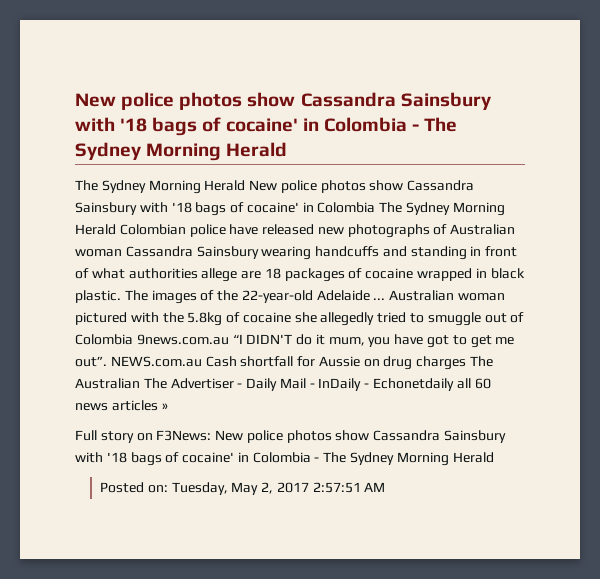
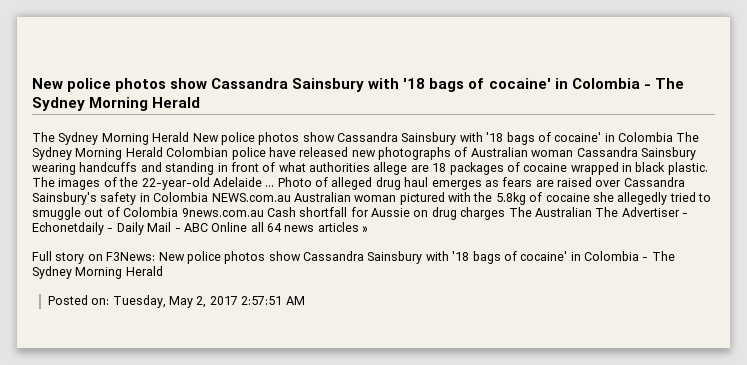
- Australian woman pictured with the 5.8kg of cocaine she allegedly tried to smuggle out of Colombia 9news.com.au “I DIDN'T do it mum, you have got to get me out”. NEWS.com.au Cash shortfall for Aussie on drug charges The Australian The Advertiser - Daily Mail - InDaily - Echonetdaily all 60 news articles »
+ Photo of alleged drug haul emerges as fears are raised over Cassandra Sainsbury's safety in Colombia NEWS.com.au Australian woman pictured with the 5.8kg of cocaine she allegedly tried to smuggle out of Colombia 9news.com.au Cash shortfall for Aussie on drug charges The Australian The Advertiser - Echonetdaily - Daily Mail - ABC Online all 64 news articles »

